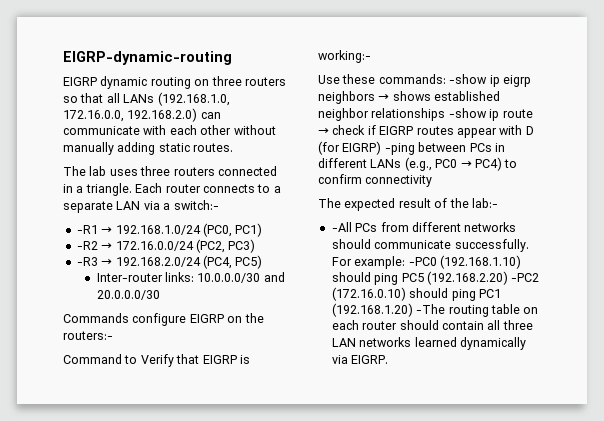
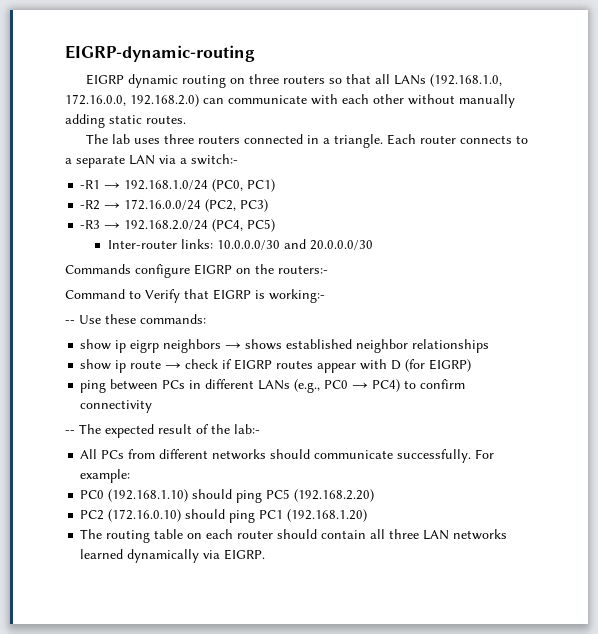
- Use these commands: -show ip eigrp neighbors → shows established neighbor relationships -show ip route → check if EIGRP routes appear with D (for EIGRP) -ping between PCs in different LANs (e.g., PC0 → PC4) to confirm connectivity
+ -- Use these commands:
+ show ip eigrp neighbors → shows established neighbor relationships
+ show ip route → check if EIGRP routes appear with D (for EIGRP)
+ ping between PCs in different LANs (e.g., PC0 → PC4) to confirm connectivity
- The expected result of the lab:-
+ -- The expected result of the lab:-
- -All PCs from different networks should communicate successfully.
+ All PCs from different networks should communicate successfully.
- For example: -PC0 (192.168.1.10) should ping PC5 (192.168.2.20) -PC2 (172.16.0.10) should ping PC1 (192.168.1.20) -The routing table on each router should contain all three LAN networks learned dynamically via EIGRP.
+ For example:
+ PC0 (192.168.1.10) should ping PC5 (192.168.2.20)
+ PC2 (172.16.0.10) should ping PC1 (192.168.1.20)
+ The routing table on each router should contain all three LAN networks learned dynamically via EIGRP.

